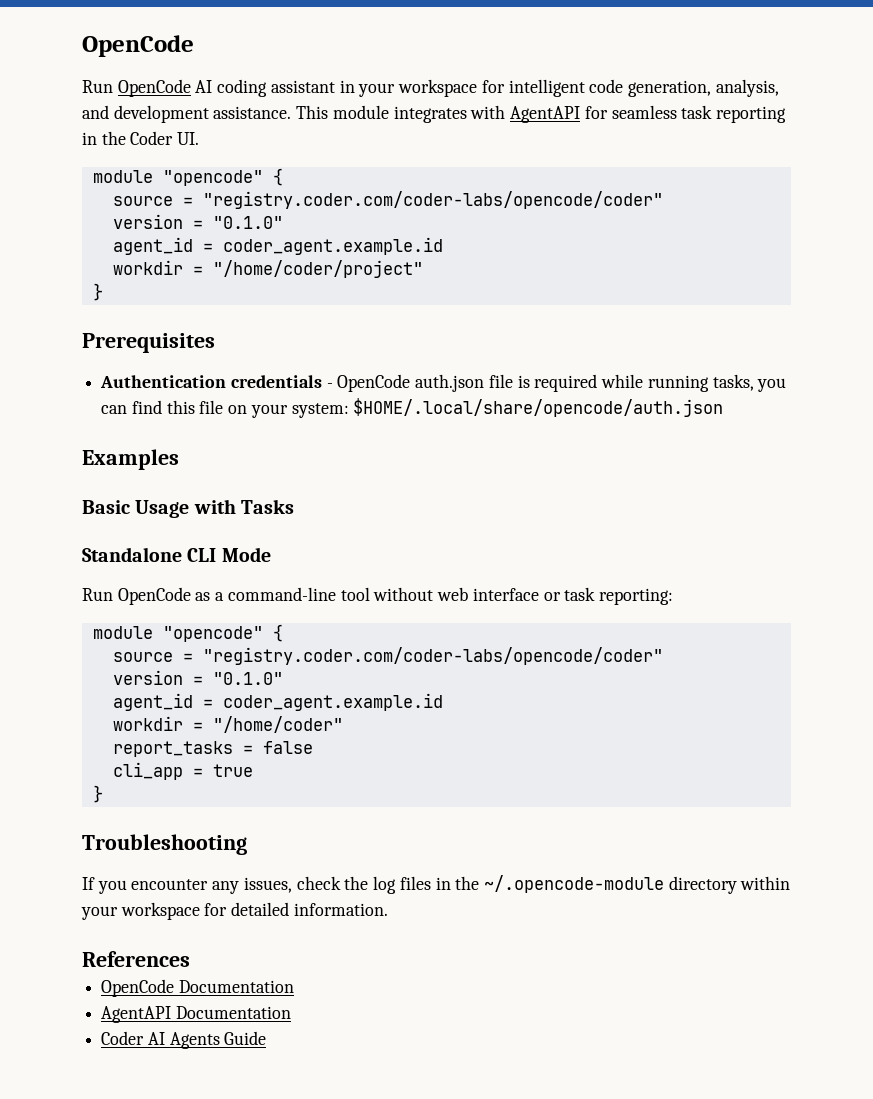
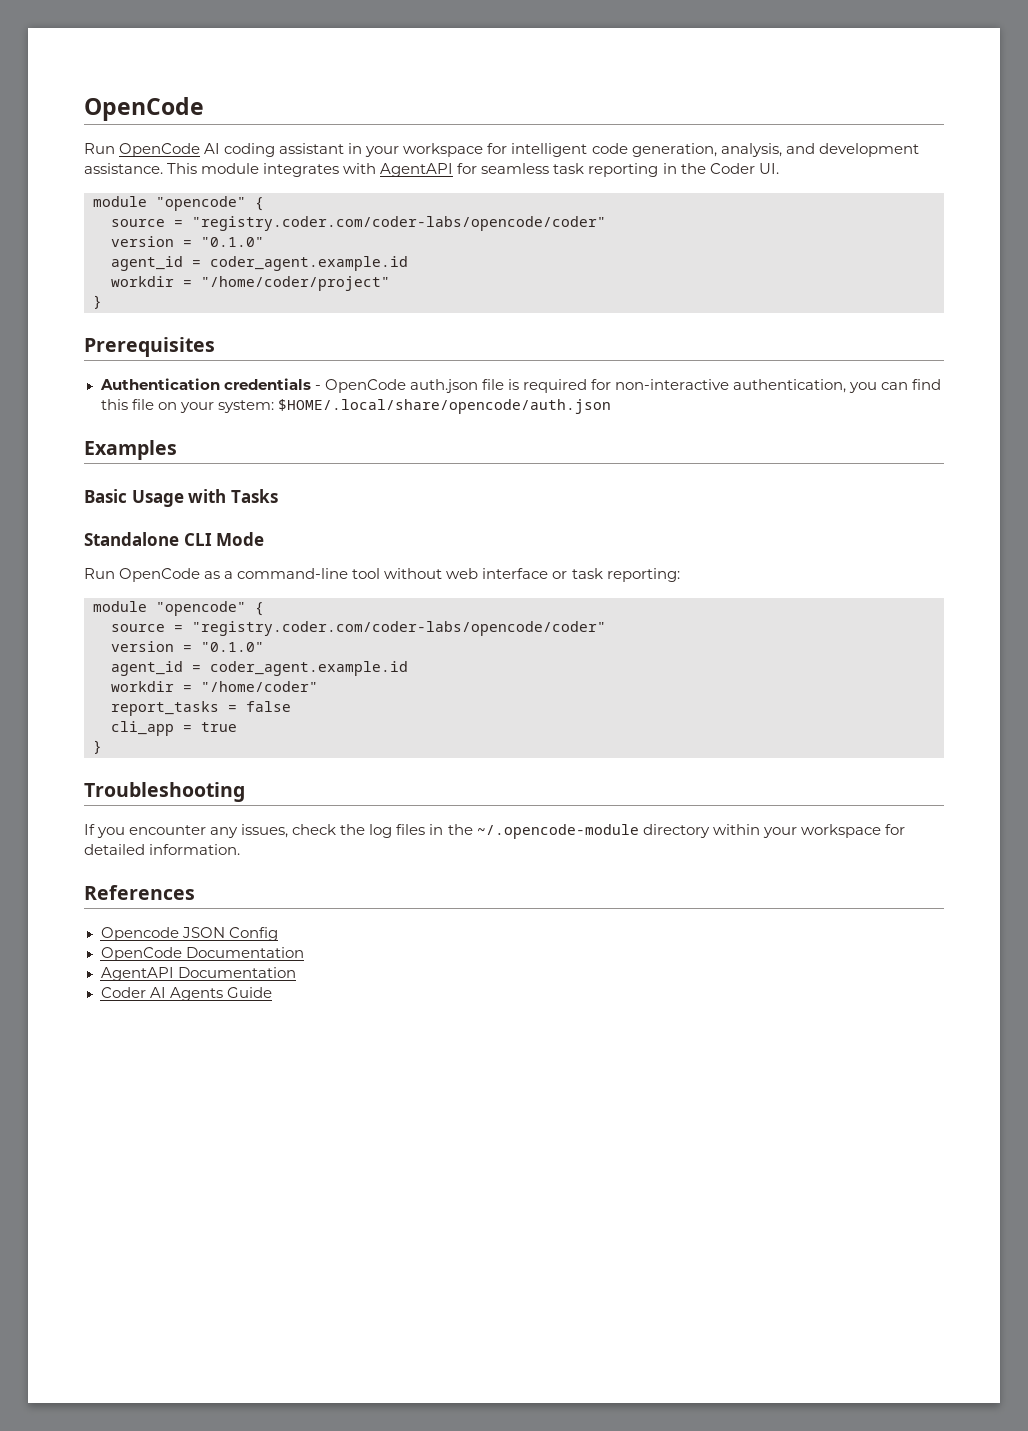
- Authentication credentials - OpenCode auth.json file is required while running tasks, you can find this file on your system: $HOME/.local/share/opencode/auth.json
+ Authentication credentials - OpenCode auth.json file is required for non-interactive authentication, you can find this file on your system: $HOME/.local/share/opencode/auth.json
+ Opencode JSON Config

